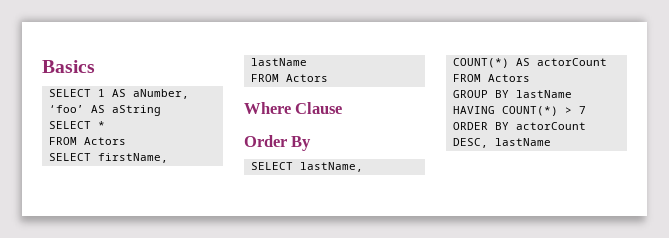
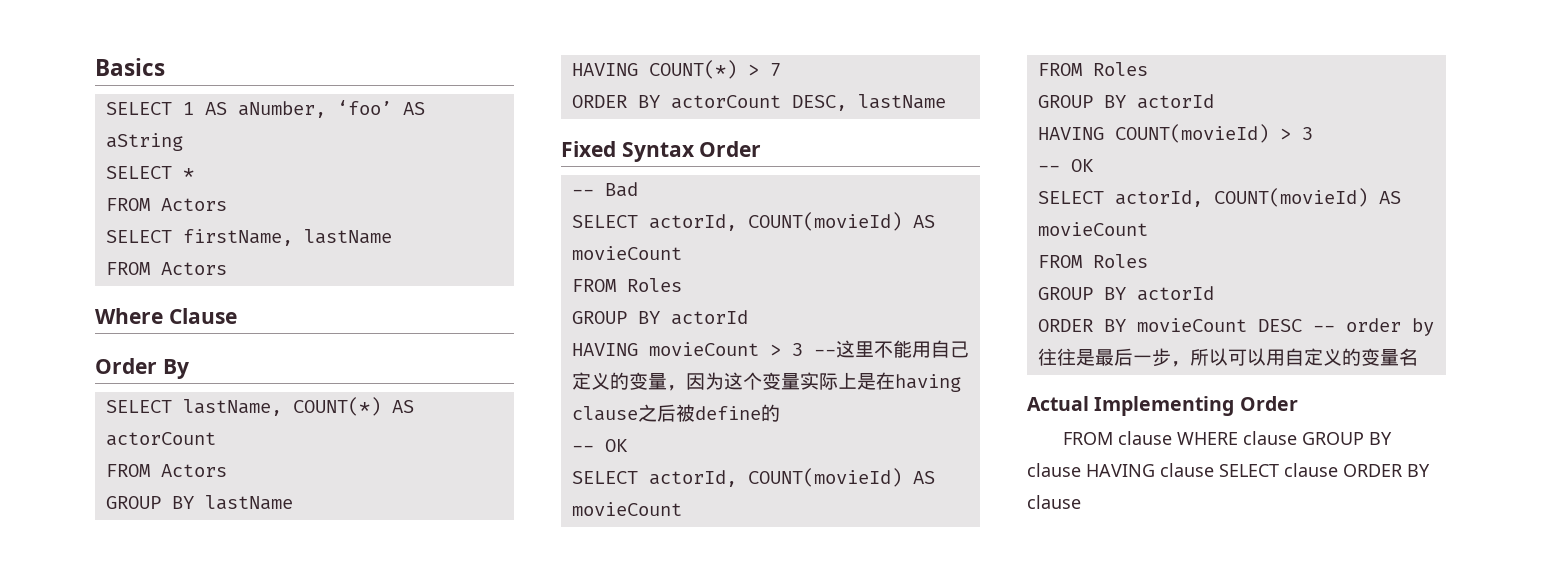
+ Fixed Syntax Order
+ -- Bad
+ SELECT actorId, COUNT(movieId) AS movieCount
+ FROM Roles
+ GROUP BY actorId
+ HAVING movieCount > 3 --这里不能用自己定义的变量，因为这个变量实际上是在having clause之后被define的
+ -- OK
+ SELECT actorId, COUNT(movieId) AS movieCount
+ FROM Roles
+ GROUP BY actorId
+ HAVING COUNT(movieId) > 3
+ -- OK
+ SELECT actorId, COUNT(movieId) AS movieCount
+ FROM Roles
+ GROUP BY actorId
+ ORDER BY movieCount DESC -- order by往往是最后一步，所以可以用自定义的变量名
+ Actual Implementing Order
+ FROM clause WHERE clause GROUP BY clause HAVING clause SELECT clause ORDER BY clause

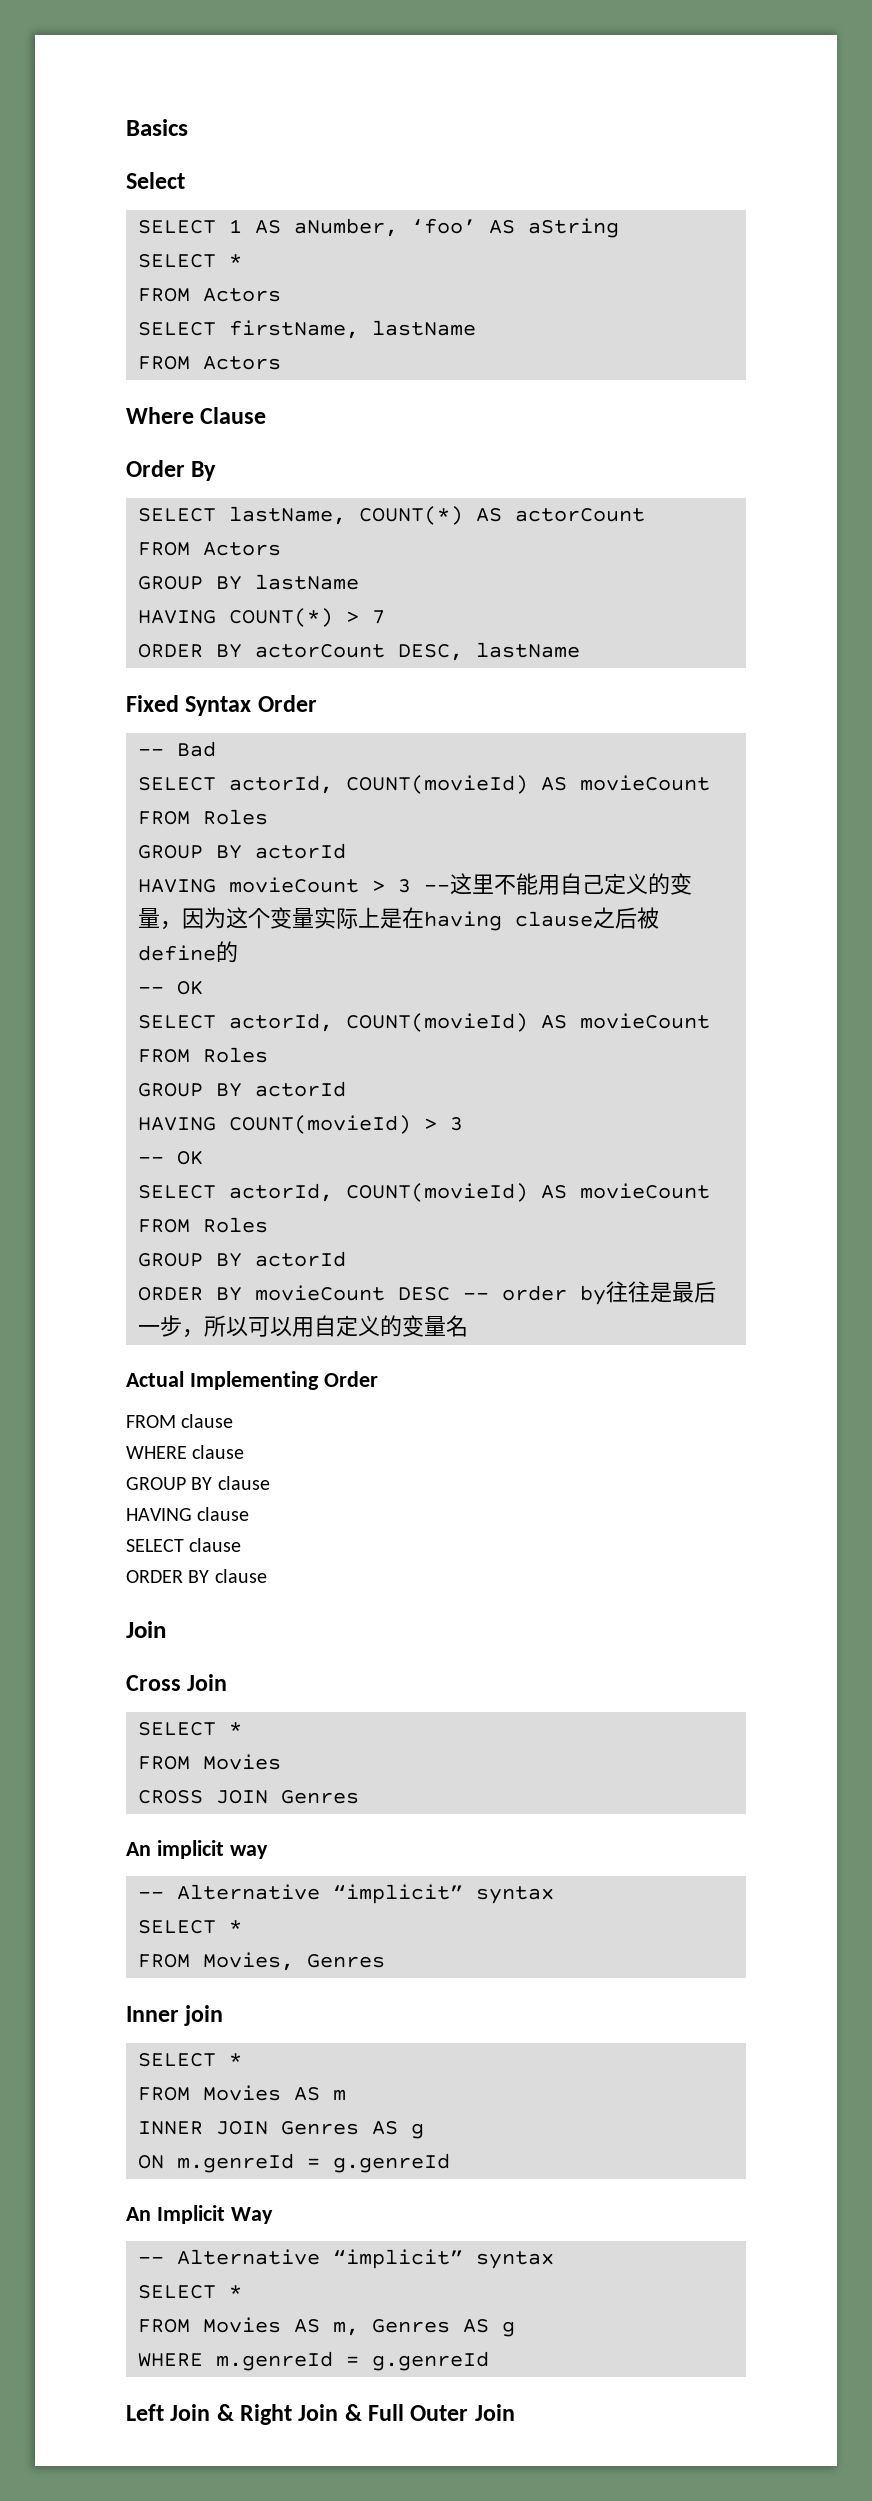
+ Select
- FROM clause WHERE clause GROUP BY clause HAVING clause SELECT clause ORDER BY clause
+ FROM clause
+ WHERE clause
+ GROUP BY clause
+ HAVING clause
+ SELECT clause
+ ORDER BY clause
+ Join
+ Cross Join
+ SELECT *
+ FROM Movies
+ CROSS JOIN Genres
+ An implicit way
+ -- Alternative “implicit” syntax
+ SELECT *
+ FROM Movies, Genres
+ Inner join
+ SELECT *
+ FROM Movies AS m
+ INNER JOIN Genres AS g
+ ON m.genreId = g.genreId
+ An Implicit Way
+ -- Alternative “implicit” syntax
+ SELECT *
+ FROM Movies AS m, Genres AS g
+ WHERE m.genreId = g.genreId
+ Left Join & Right Join & Full Outer Join

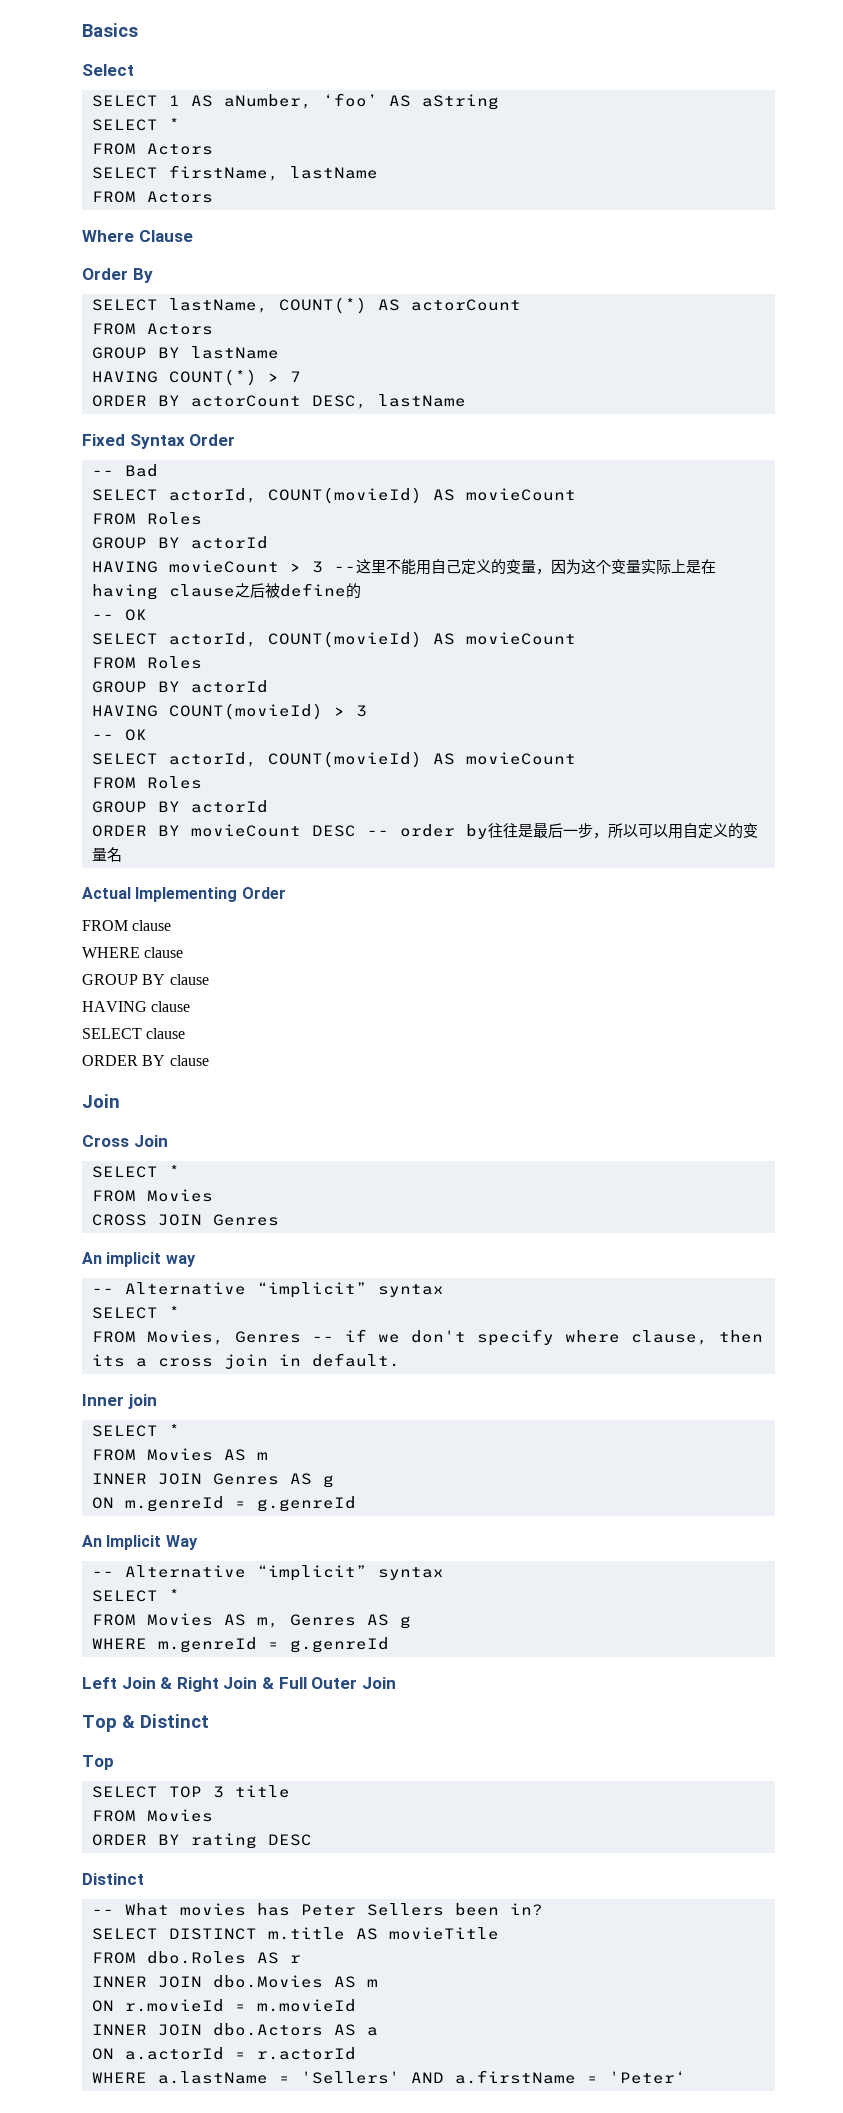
- FROM Movies, Genres
+ FROM Movies, Genres -- if we don't specify where clause, then its a cross join in default.
+ Top & Distinct
+ Top
+ SELECT TOP 3 title
+ FROM Movies
+ ORDER BY rating DESC
+ Distinct
+ -- What movies has Peter Sellers been in?
+ SELECT DISTINCT m.title AS movieTitle
+ FROM dbo.Roles AS r
+ INNER JOIN dbo.Movies AS m
+ ON r.movieId = m.movieId
+ INNER JOIN dbo.Actors AS a
+ ON a.actorId = r.actorId
+ WHERE a.lastName = 'Sellers' AND a.firstName = 'Peter‘

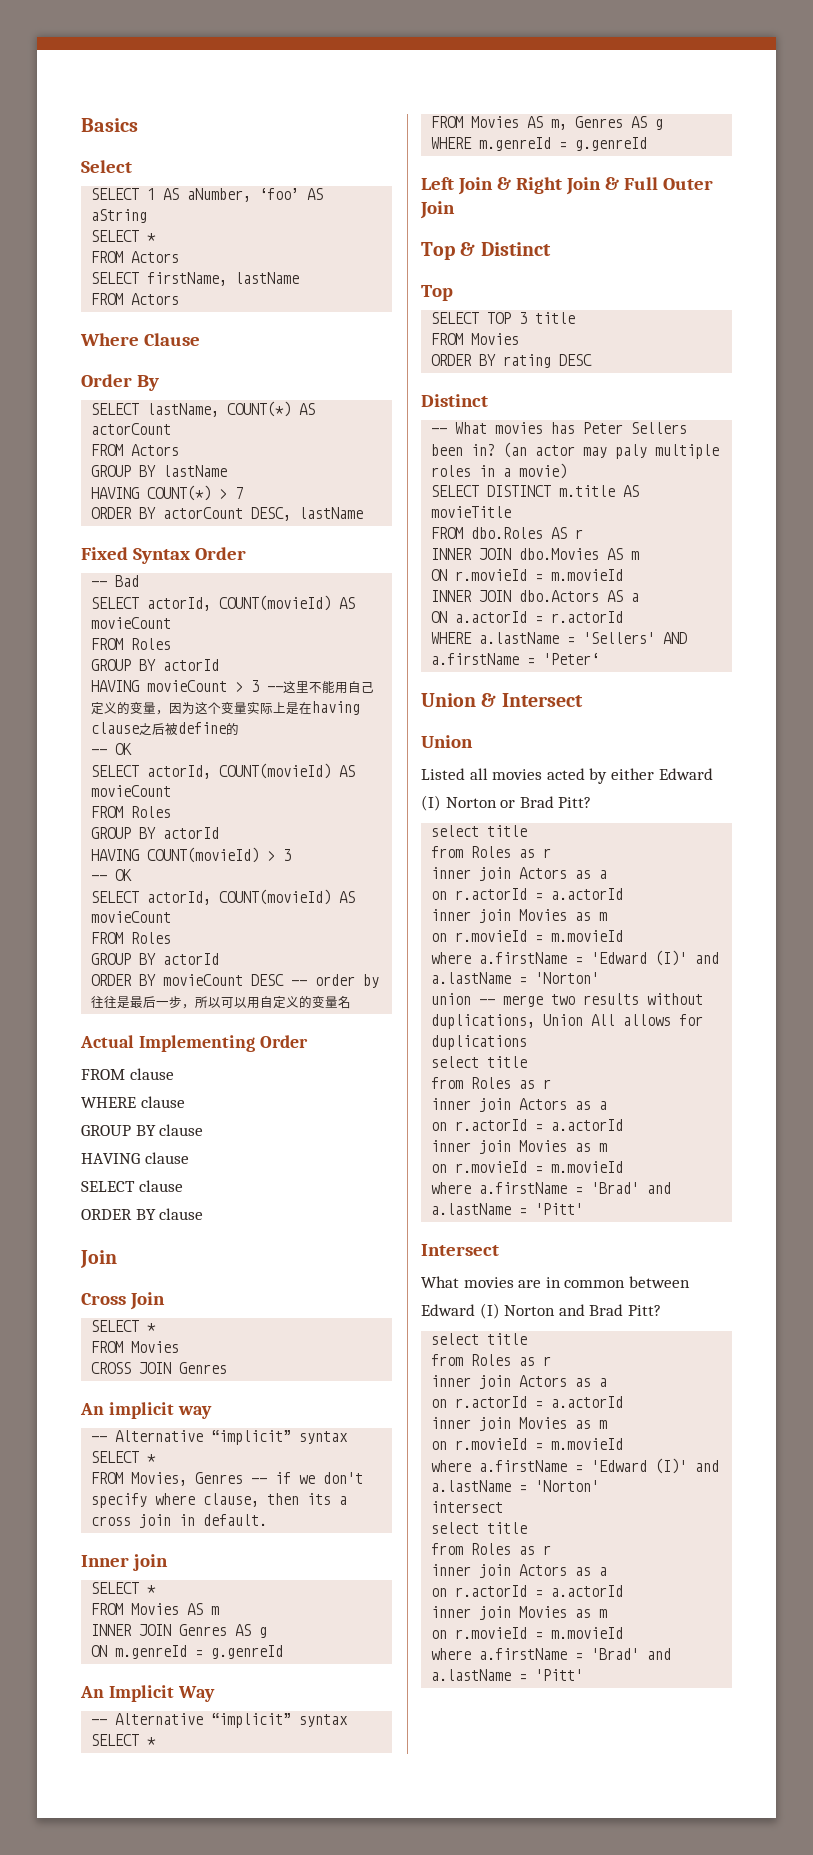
+ (an actor may paly multiple roles in a movie)
+ Union & Intersect
+ Union
+ Listed all movies acted by either Edward (I) Norton or Brad Pitt?
+ select title
+ from Roles as r
+ inner join Actors as a
+ on r.actorId = a.actorId
+ inner join Movies as m
+ on r.movieId = m.movieId
+ where a.firstName = 'Edward (I)' and a.lastName = 'Norton'
+ union -- merge two results without duplications, Union All allows for duplications
+ select title
+ from Roles as r
+ inner join Actors as a
+ on r.actorId = a.actorId
+ inner join Movies as m
+ on r.movieId = m.movieId
+ where a.firstName = 'Brad' and a.lastName = 'Pitt'
+ Intersect
+ What movies are in common between Edward (I) Norton and Brad Pitt?
+ select title
+ from Roles as r
+ inner join Actors as a
+ on r.actorId = a.actorId
+ inner join Movies as m
+ on r.movieId = m.movieId
+ where a.firstName = 'Edward (I)' and a.lastName = 'Norton'
+ intersect
+ select title
+ from Roles as r
+ inner join Actors as a
+ on r.actorId = a.actorId
+ inner join Movies as m
+ on r.movieId = m.movieId
+ where a.firstName = 'Brad' and a.lastName = 'Pitt'

